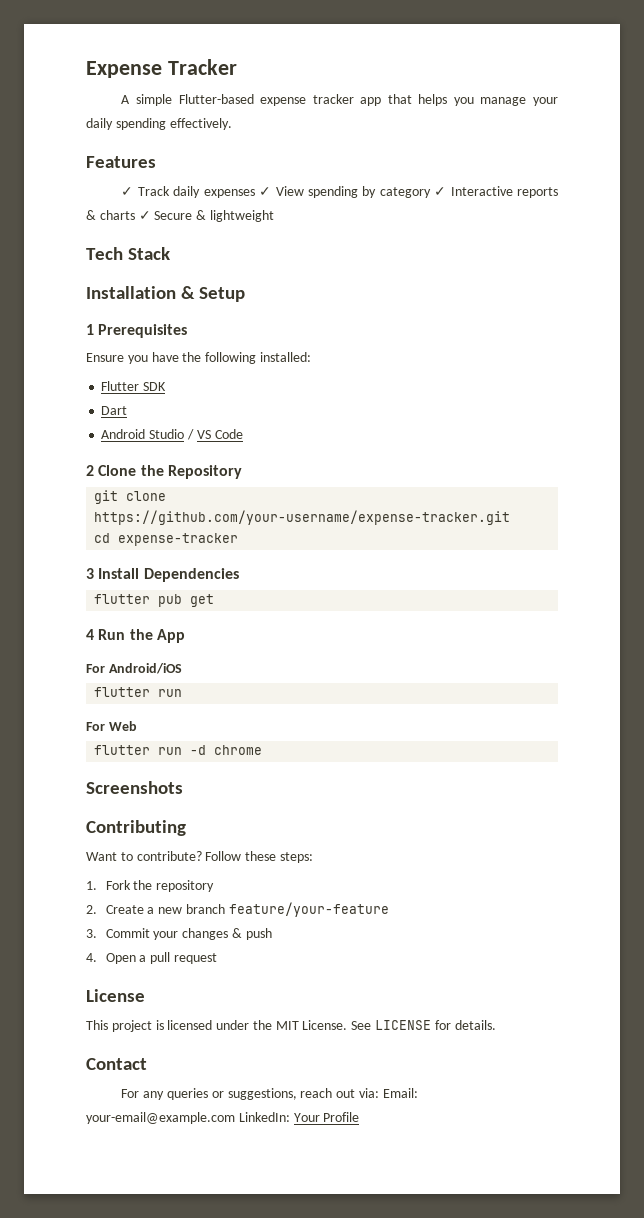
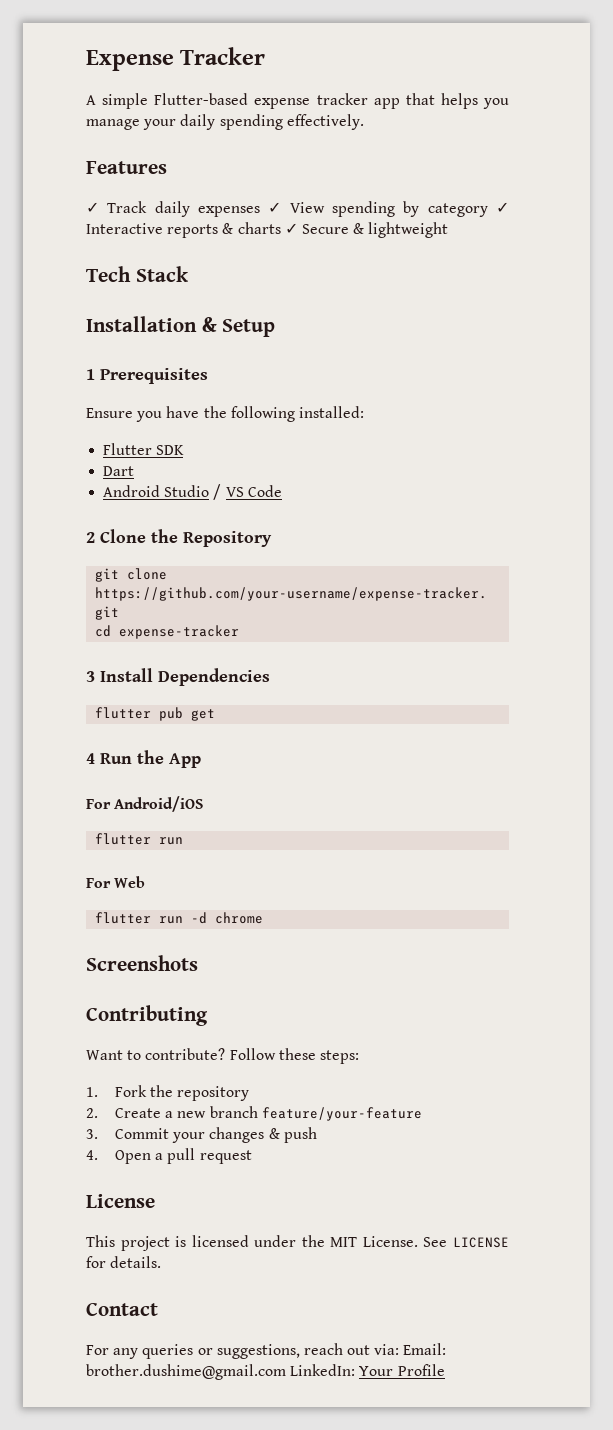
- For any queries or suggestions, reach out via: Email: your-email@example.com LinkedIn: Your Profile
+ For any queries or suggestions, reach out via: Email: brother.dushime@gmail.com LinkedIn: Your Profile

